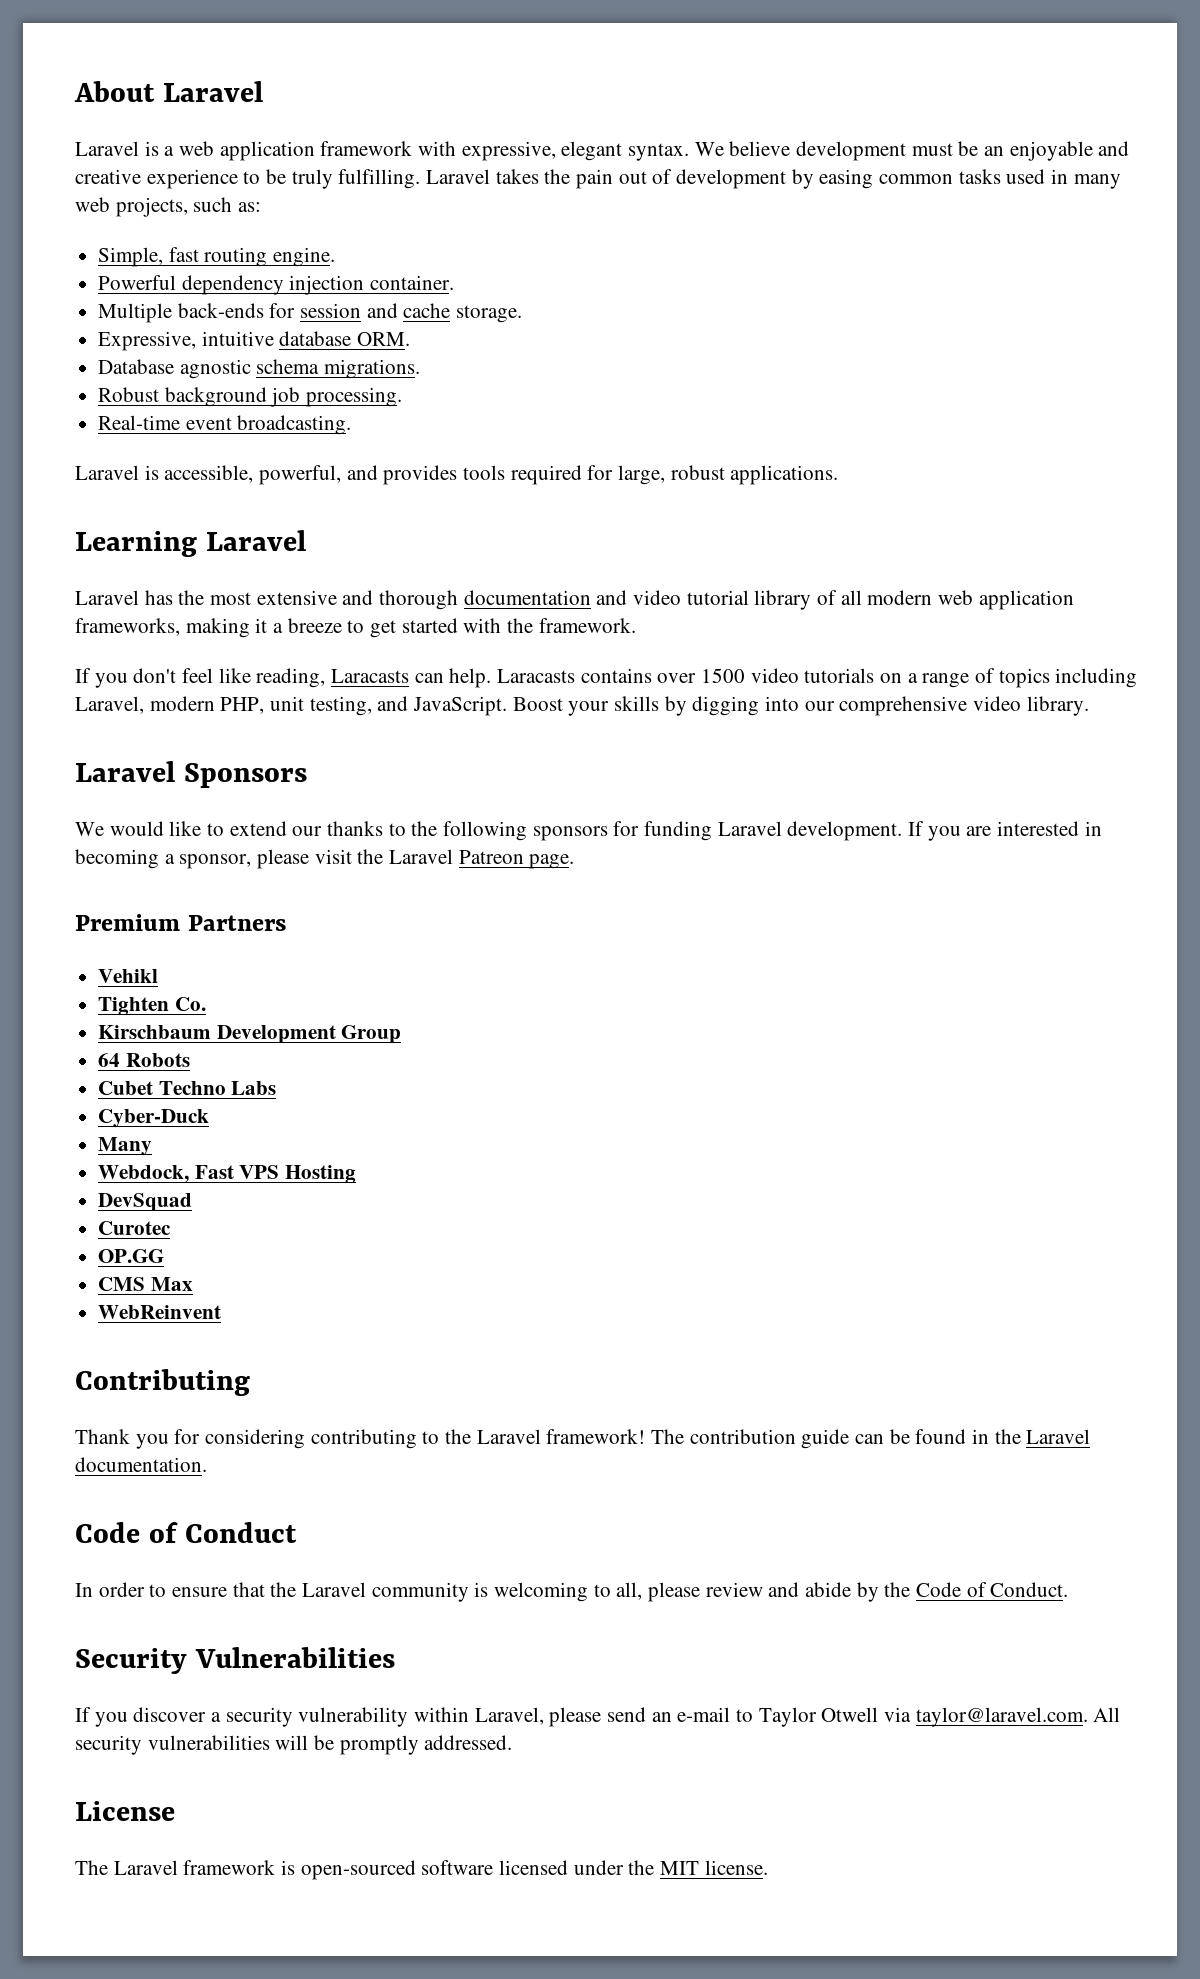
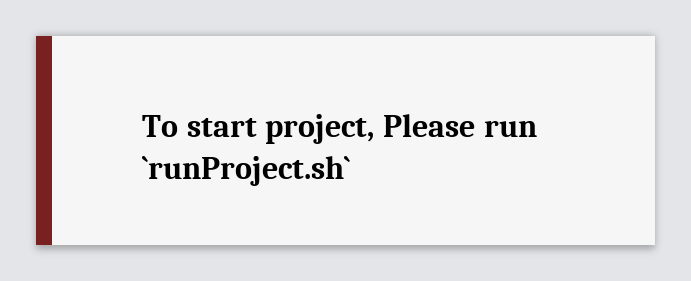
- About Laravel
- Laravel is a web application framework with expressive, elegant syntax. We believe development must be an enjoyable and creative experience to be truly fulfilling. Laravel takes the pain out of development by easing common tasks used in many web projects, such as:
- Simple, fast routing engine.
- Powerful dependency injection container.
- Multiple back-ends for session and cache storage.
- Expressive, intuitive database ORM.
- Database agnostic schema migrations.
- Robust background job processing.
- Real-time event broadcasting.
- Laravel is accessible, powerful, and provides tools required for large, robust applications.
- Learning Laravel
- Laravel has the most extensive and thorough documentation and video tutorial library of all modern web application frameworks, making it a breeze to get started with the framework.
- If you don't feel like reading, Laracasts can help. Laracasts contains over 1500 video tutorials on a range of topics including Laravel, modern PHP, unit testing, and JavaScript. Boost your skills by digging into our comprehensive video library.
- Laravel Sponsors
- We would like to extend our thanks to the following sponsors for funding Laravel development. If you are interested in becoming a sponsor, please visit the Laravel Patreon page.
- Premium Partners
- Vehikl
- Tighten Co.
- Kirschbaum Development Group
- 64 Robots
- Cubet Techno Labs
- Cyber-Duck
- Many
- Webdock, Fast VPS Hosting
- DevSquad
- Curotec
- OP.GG
- CMS Max
- WebReinvent
- Contributing
- Thank you for considering contributing to the Laravel framework! The contribution guide can be found in the Laravel documentation.
- Code of Conduct
- In order to ensure that the Laravel community is welcoming to all, please review and abide by the Code of Conduct.
- Security Vulnerabilities
- If you discover a security vulnerability within Laravel, please send an e-mail to Taylor Otwell via taylor@laravel.com. All security vulnerabilities will be promptly addressed.
- License
- The Laravel framework is open-sourced software licensed under the MIT license.
+ To start project, Please run `runProject.sh`

